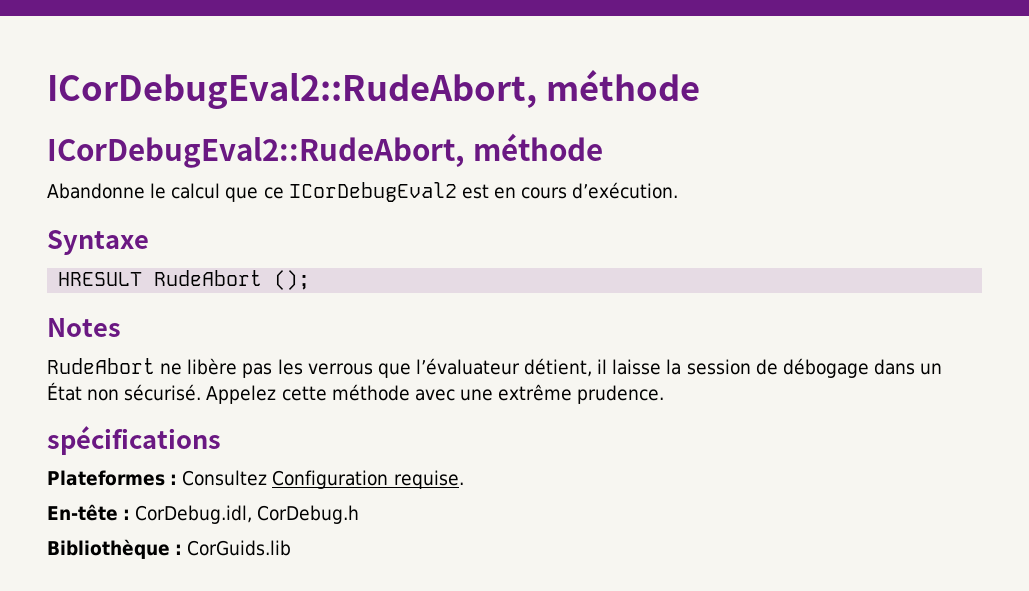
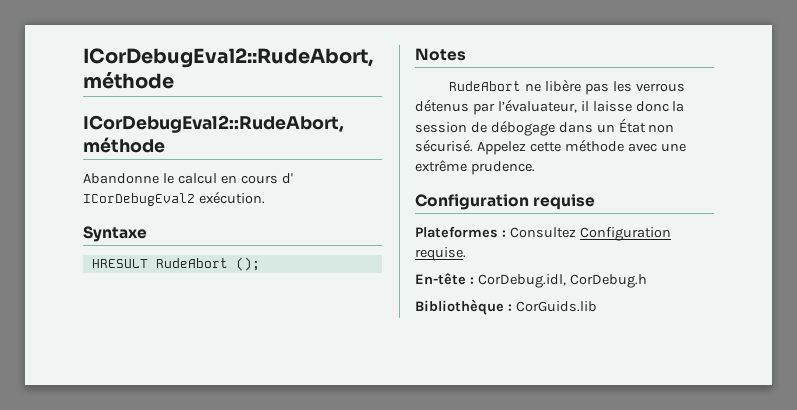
- Abandonne le calcul que ce ICorDebugEval2 est en cours d’exécution.
+ Abandonne le calcul en cours d' ICorDebugEval2 exécution.
- RudeAbort ne libère pas les verrous que l’évaluateur détient, il laisse la session de débogage dans un État non sécurisé.
+ RudeAbort ne libère pas les verrous détenus par l’évaluateur, il laisse donc la session de débogage dans un État non sécurisé.
- spécifications
+ Configuration requise

